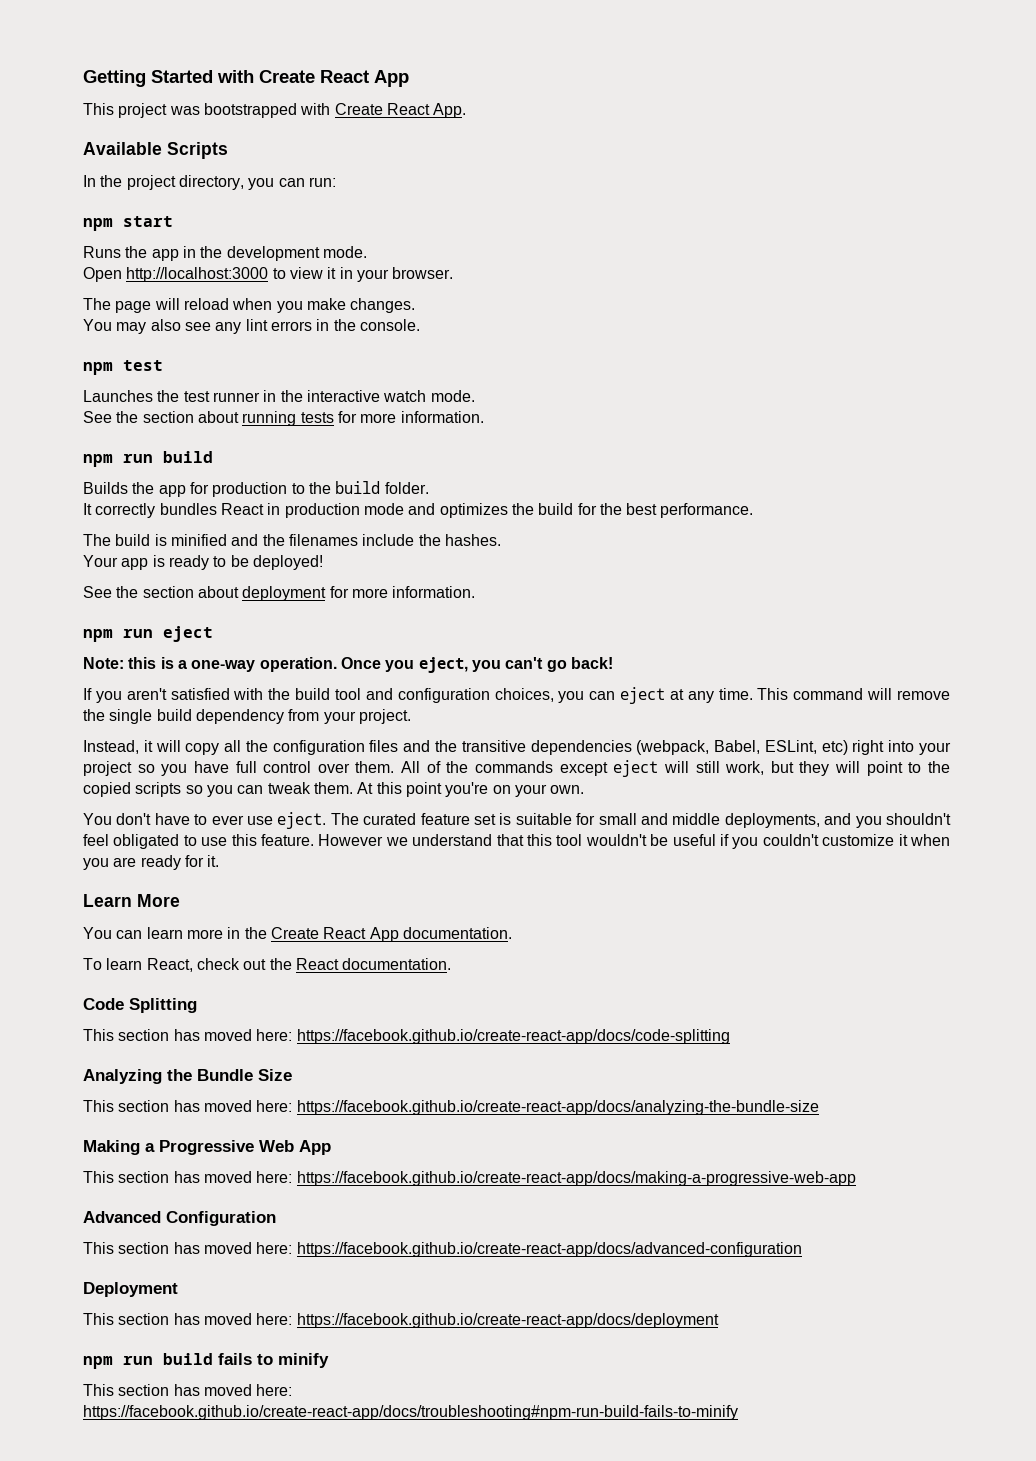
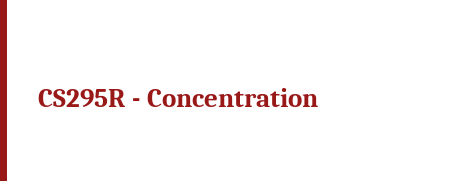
- Getting Started with Create React App
- This project was bootstrapped with Create React App.
- Available Scripts
- In the project directory, you can run:
- npm start
- Runs the app in the development mode.
- Open http://localhost:3000 to view it in your browser.
- The page will reload when you make changes.
- You may also see any lint errors in the console.
- npm test
- Launches the test runner in the interactive watch mode.
- See the section about running tests for more information.
- npm run build
- Builds the app for production to the build folder.
- It correctly bundles React in production mode and optimizes the build for the best performance.
- The build is minified and the filenames include the hashes.
- Your app is ready to be deployed!
- See the section about deployment for more information.
- npm run eject
- Note: this is a one-way operation. Once you eject, you can't go back!
- If you aren't satisfied with the build tool and configuration choices, you can eject at any time. This command will remove the single build dependency from your project.
- Instead, it will copy all the configuration files and the transitive dependencies (webpack, Babel, ESLint, etc) right into your project so you have full control over them. All of the commands except eject will still work, but they will point to the copied scripts so you can tweak them. At this point you're on your own.
- You don't have to ever use eject. The curated feature set is suitable for small and middle deployments, and you shouldn't feel obligated to use this feature. However we understand that this tool wouldn't be useful if you couldn't customize it when you are ready for it.
- Learn More
- You can learn more in the Create React App documentation.
- To learn React, check out the React documentation.
- Code Splitting
- This section has moved here: https://facebook.github.io/create-react-app/docs/code-splitting
- Analyzing the Bundle Size
- This section has moved here: https://facebook.github.io/create-react-app/docs/analyzing-the-bundle-size
- Making a Progressive Web App
- This section has moved here: https://facebook.github.io/create-react-app/docs/making-a-progressive-web-app
- Advanced Configuration
- This section has moved here: https://facebook.github.io/create-react-app/docs/advanced-configuration
- Deployment
- This section has moved here: https://facebook.github.io/create-react-app/docs/deployment
- npm run build fails to minify
- This section has moved here: https://facebook.github.io/create-react-app/docs/troubleshooting#npm-run-build-fails-to-minify
+ CS295R - Concentration

